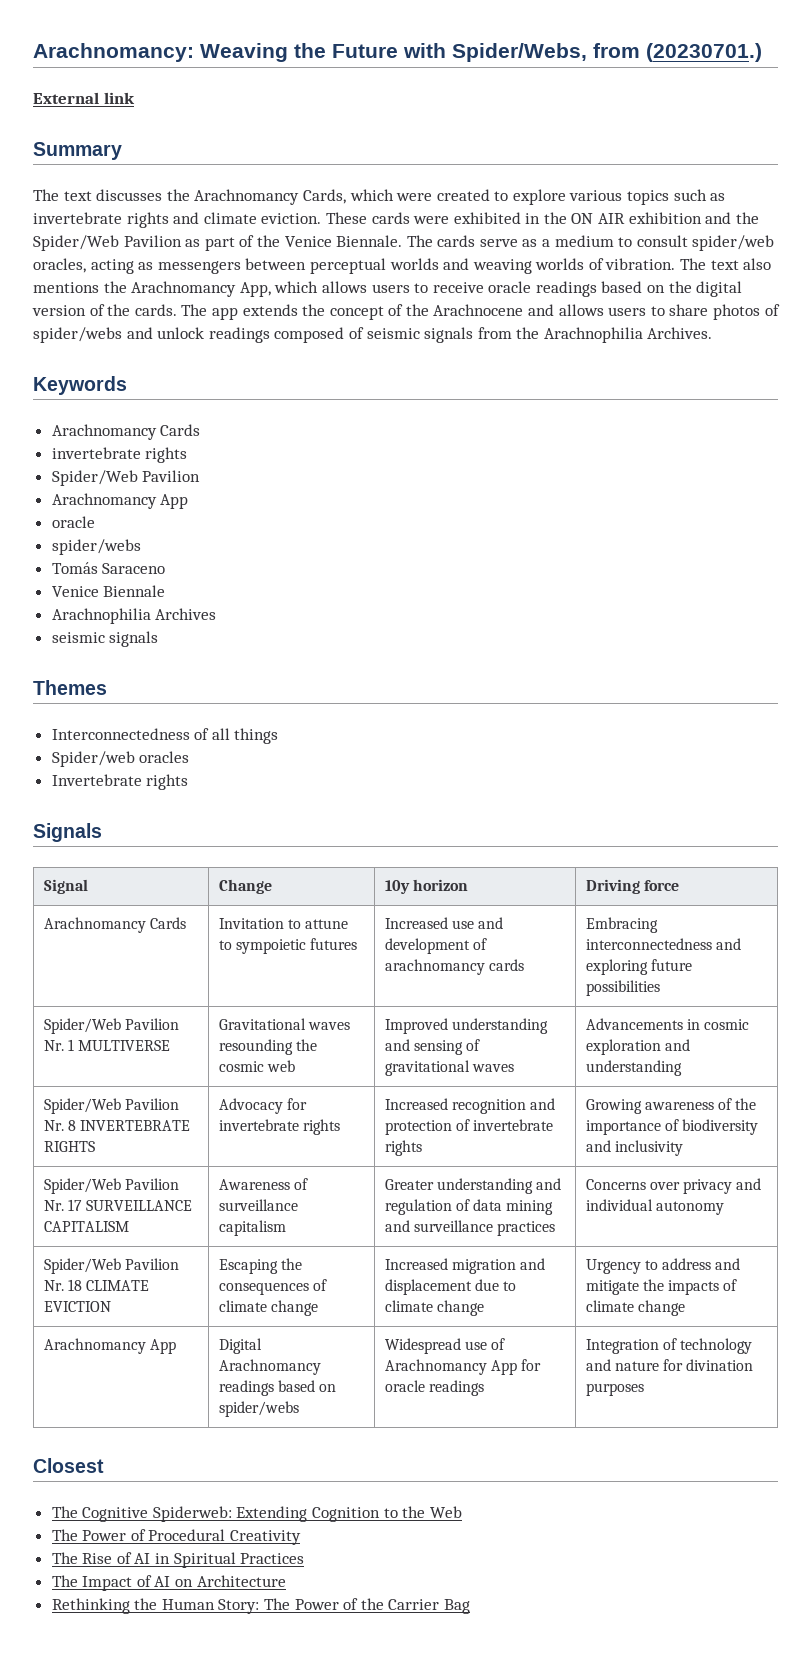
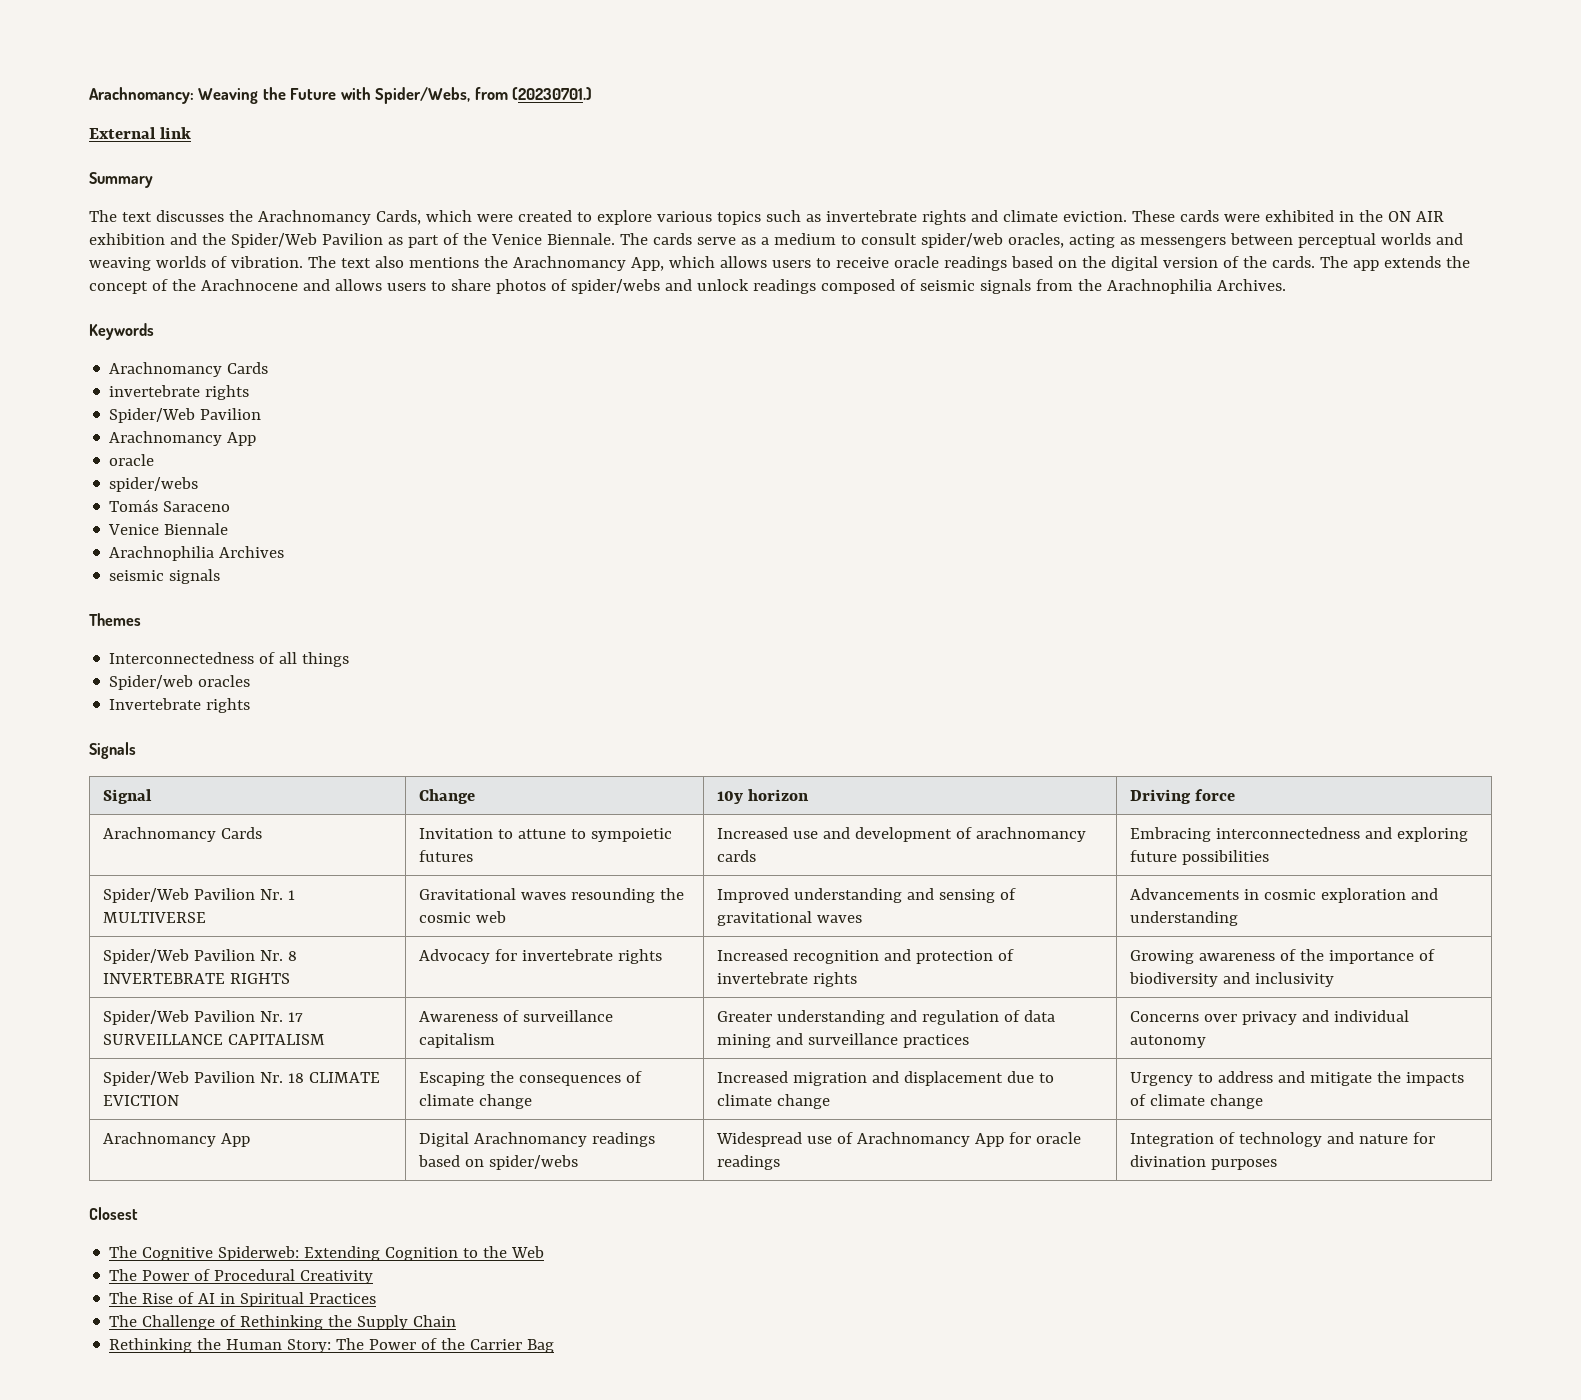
- The Impact of AI on Architecture
+ The Challenge of Rethinking the Supply Chain

